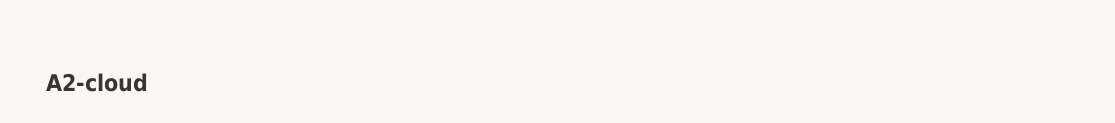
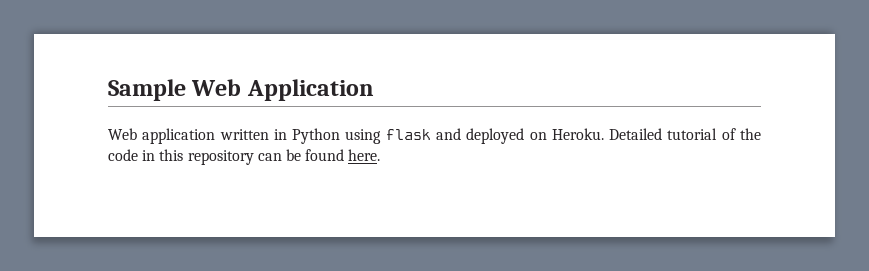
- A2-cloud
+ Sample Web Application
+ Web application written in Python using flask and deployed on Heroku. Detailed tutorial of the code in this repository can be found here.

